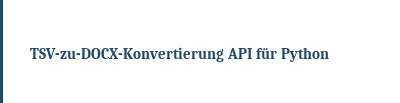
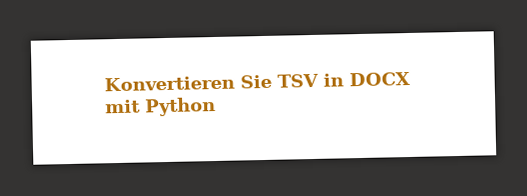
- TSV-zu-DOCX-Konvertierung API für Python
+ Konvertieren Sie TSV in DOCX mit Python

